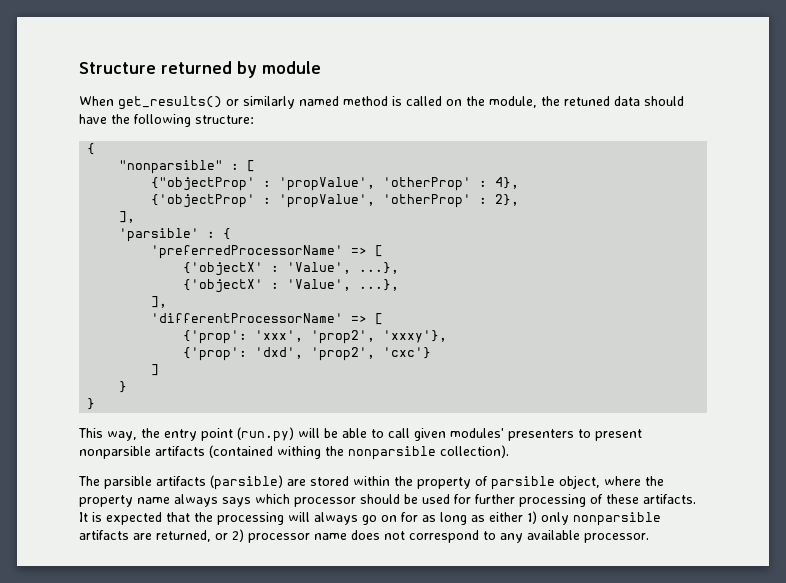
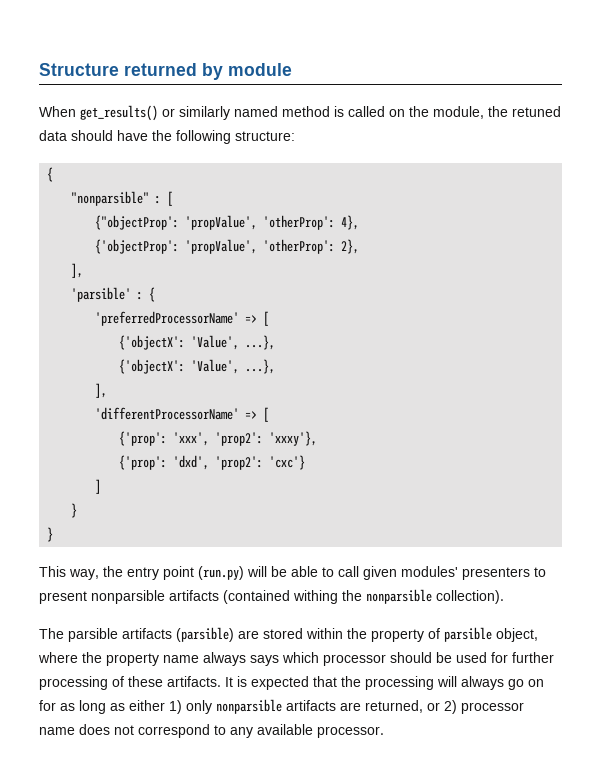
- {"objectProp' : 'propValue', 'otherProp' : 4},
- {'objectProp' : 'propValue', 'otherProp' : 2},
+ {"objectProp': 'propValue', 'otherProp': 4},
+ {'objectProp': 'propValue', 'otherProp': 2},
  'preferredProcessorName' => [
- {'objectX' : 'Value', ...},
- {'objectX' : 'Value', ...},
+ {'objectX': 'Value', ...},
+ {'objectX': 'Value', ...},
- {'prop': 'xxx', 'prop2', 'xxxy'},
+ {'prop': 'xxx', 'prop2': 'xxxy'},
- {'prop': 'dxd', 'prop2', 'cxc'}
+ {'prop': 'dxd', 'prop2': 'cxc'}

